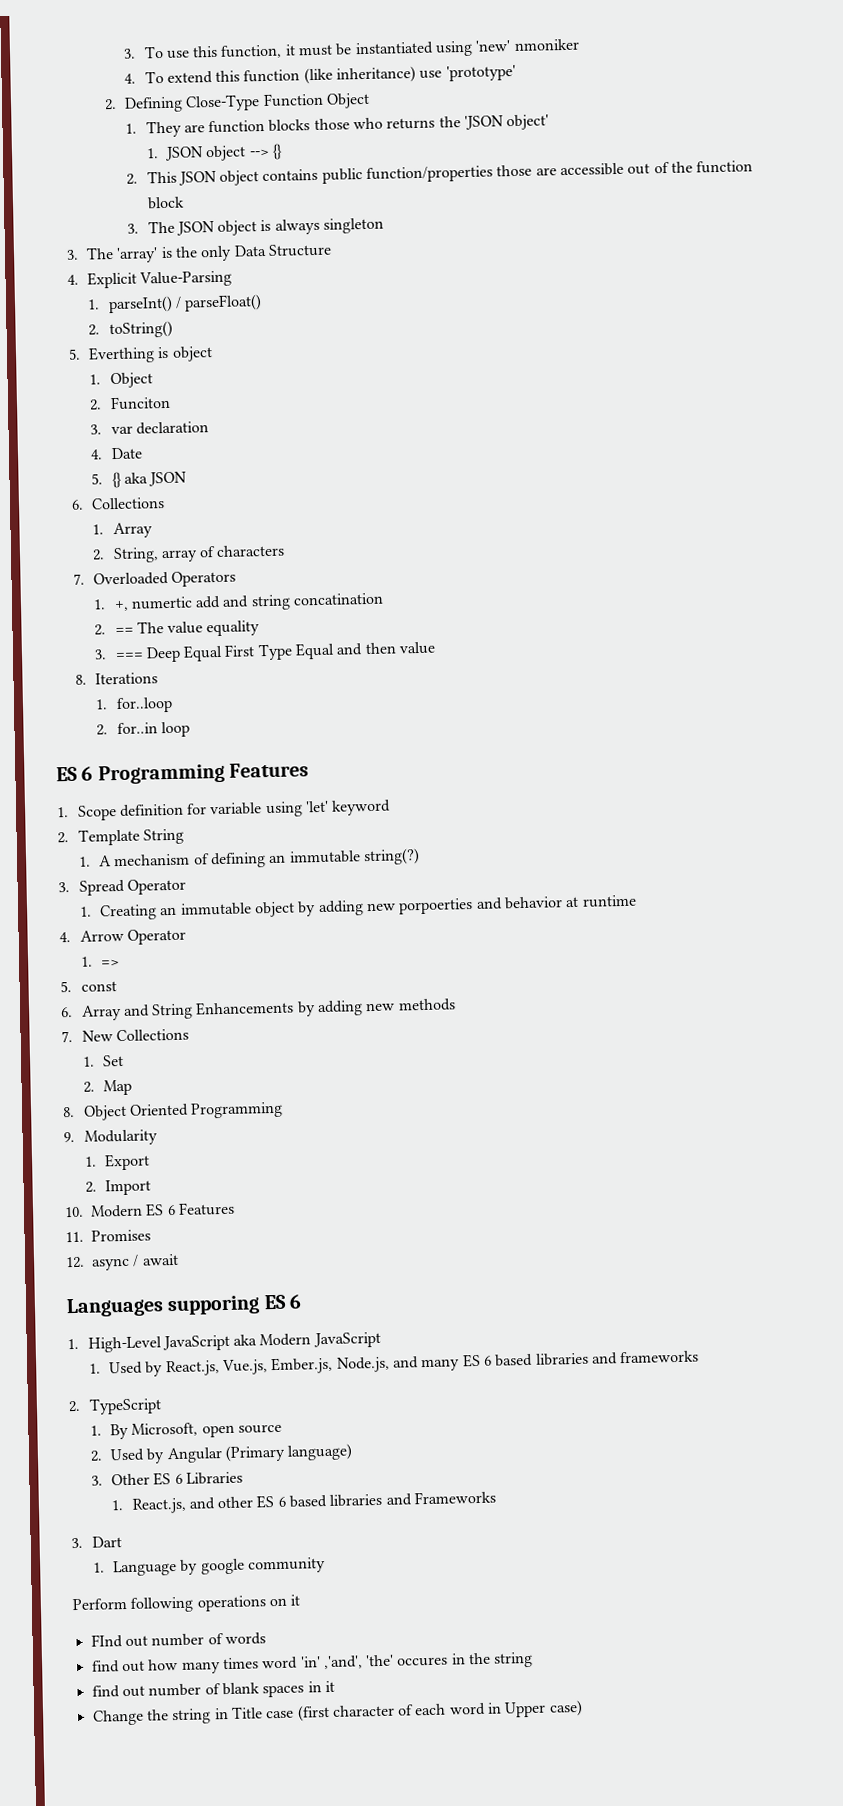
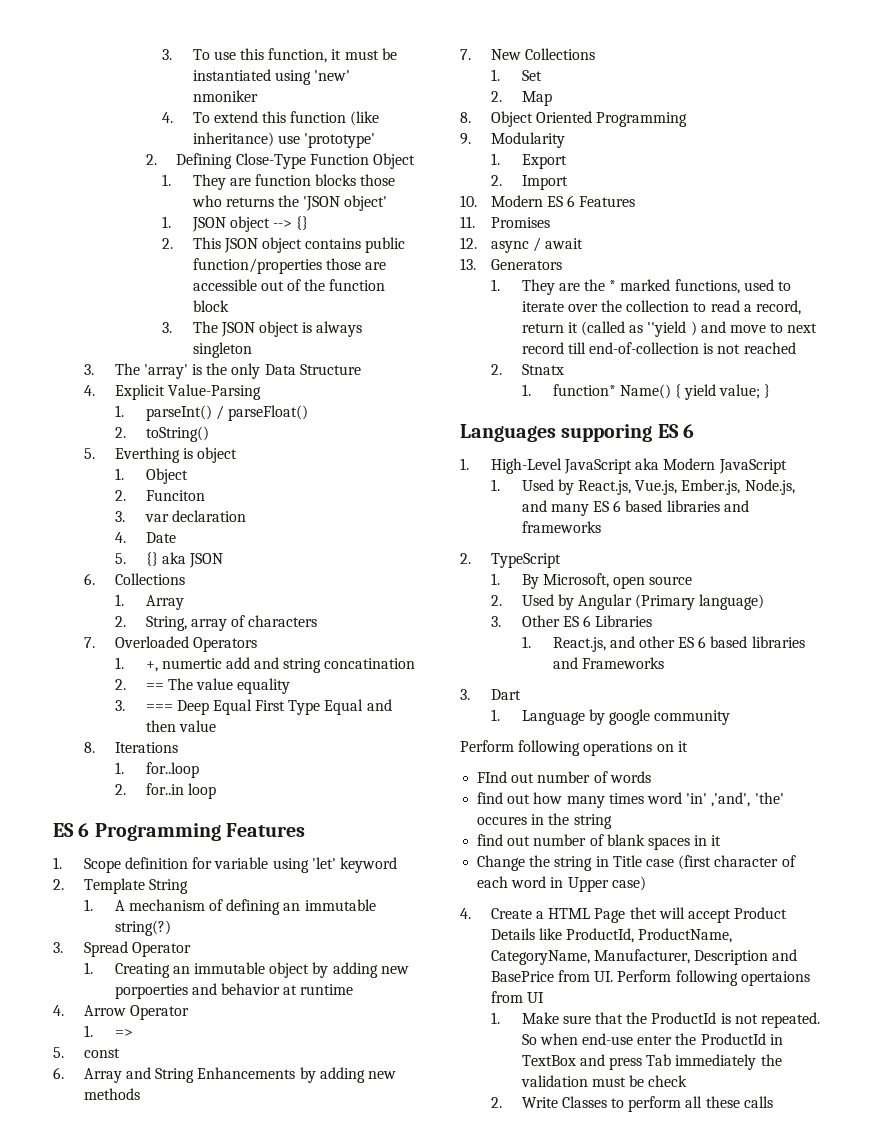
+ 13. Generators
+ 1. They are the * marked functions, used to iterate over the collection to read a record, return it (called as ''yield ) and move to next record till end-of-collection is not reached
+ 2. Stnatx
+ 1. function* Name() { yield value; }
+ 4. Create a HTML Page thet will accept Product Details like ProductId, ProductName, CategoryName, Manufacturer, Description and BasePrice from UI. Perform following opertaions from UI
+ 1. Make sure that the ProductId is not repeated. So when end-use enter the ProductId in TextBox and press Tab immediately the validation must be check
+ 2. Write Classes to perform all these calls

